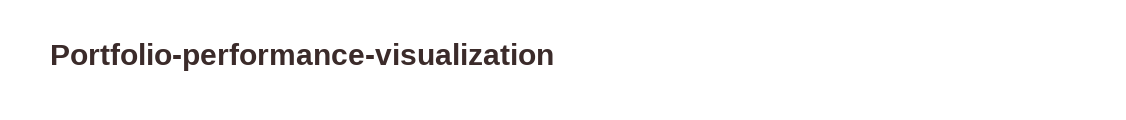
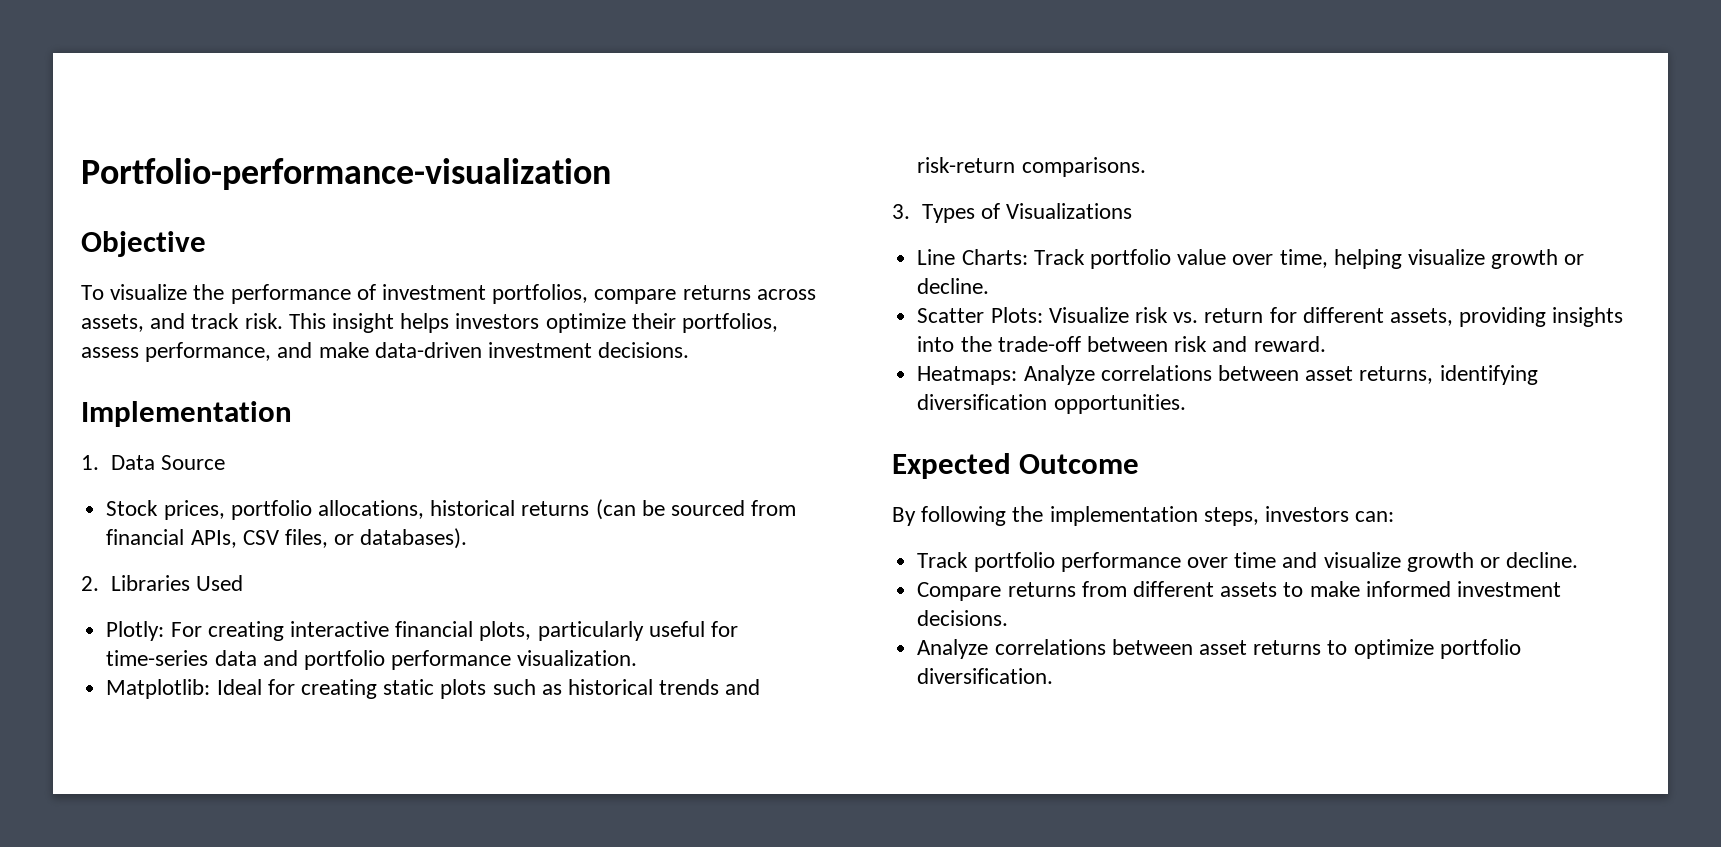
+ Objective
+ To visualize the performance of investment portfolios, compare returns across assets, and track risk. This insight helps investors optimize their portfolios, assess performance, and make data-driven investment decisions.
+ Implementation
+ 1. Data Source
+ Stock prices, portfolio allocations, historical returns (can be sourced from financial APIs, CSV files, or databases).
+ 2. Libraries Used
+ Plotly: For creating interactive financial plots, particularly useful for time-series data and portfolio performance visualization.
+ Matplotlib: Ideal for creating static plots such as historical trends and risk-return comparisons.
+ 3. Types of Visualizations
+ Line Charts: Track portfolio value over time, helping visualize growth or decline.
+ Scatter Plots: Visualize risk vs. return for different assets, providing insights into the trade-off between risk and reward.
+ Heatmaps: Analyze correlations between asset returns, identifying diversification opportunities.
+ Expected Outcome
+ By following the implementation steps, investors can:
+ Track portfolio performance over time and visualize growth or decline.
+ Compare returns from different assets to make informed investment decisions.
+ Analyze correlations between asset returns to optimize portfolio diversification.

